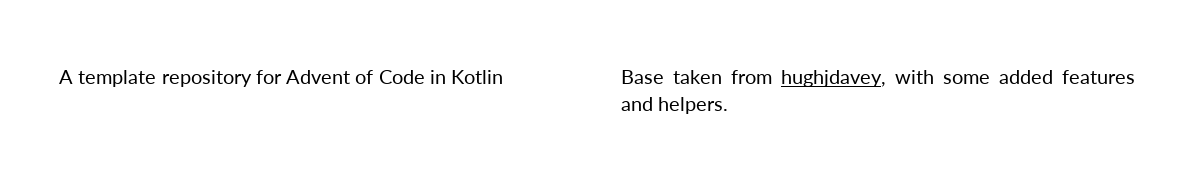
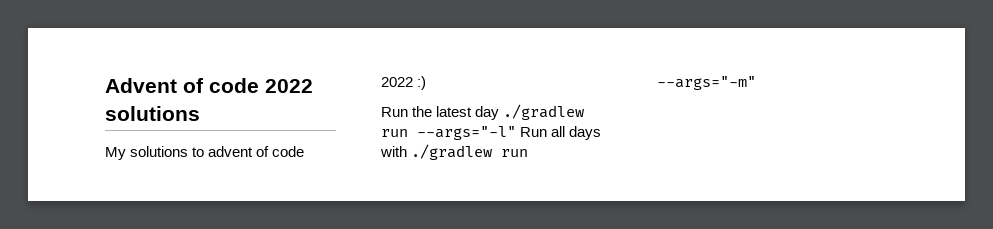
- A template repository for Advent of Code in Kotlin
- Base taken from hughjdavey, with some added features and helpers.
+ Advent of code 2022 solutions
+ My solutions to advent of code 2022 :)
+ Run the latest day ./gradlew run --args="-l" Run all days with ./gradlew run --args="-m"

